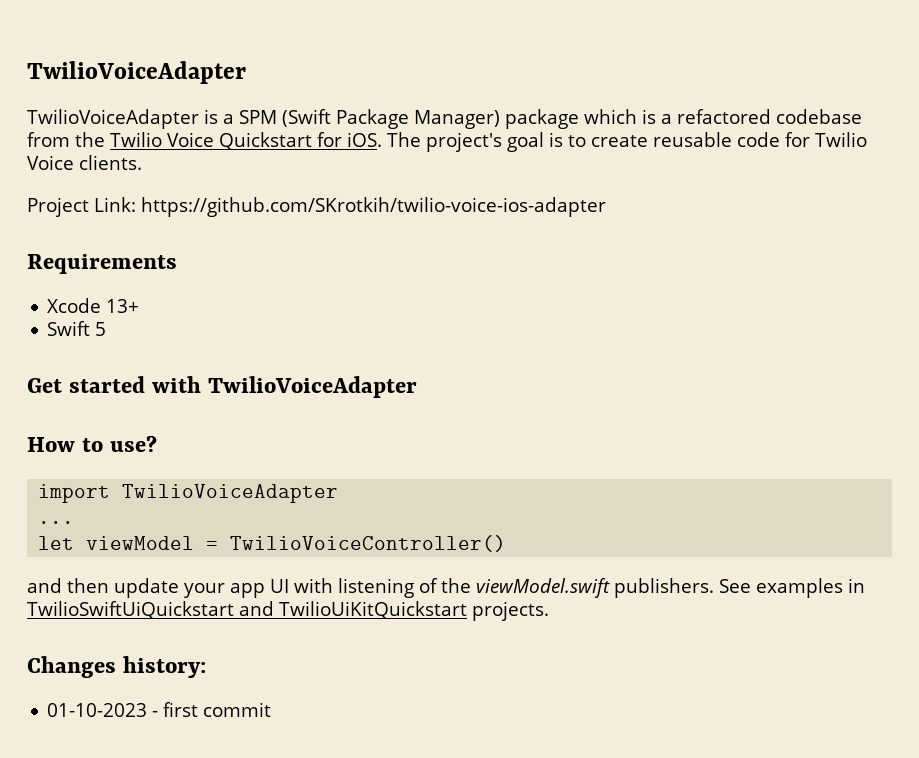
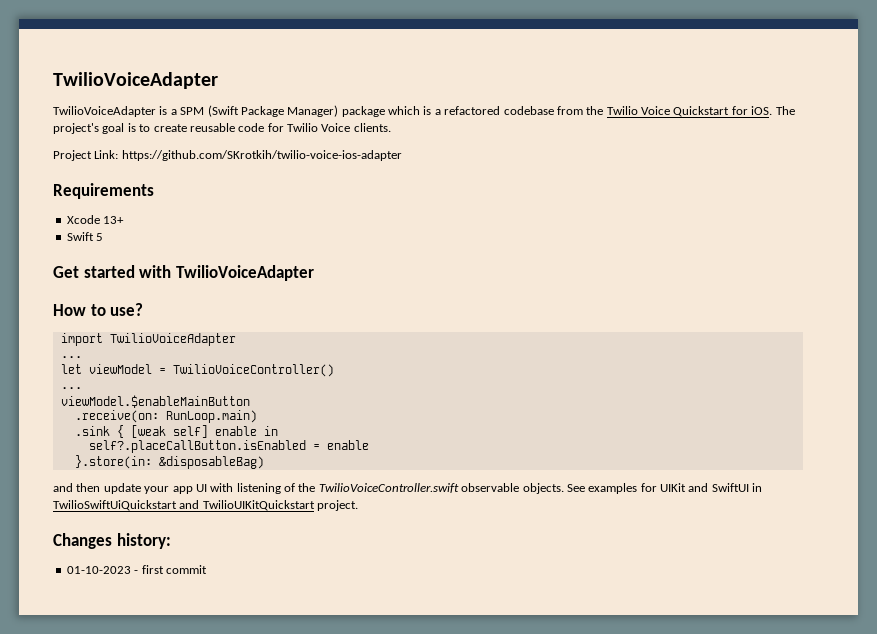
  let viewModel = TwilioVoiceController()
+ ...
+ viewModel.$enableMainButton
+ .receive(on: RunLoop.main)
+ .sink { [weak self] enable in
+ self?.placeCallButton.isEnabled = enable
+ }.store(in: &disposableBag)
- and then update your app UI with listening of the viewModel.swift publishers. See examples in TwilioSwiftUiQuickstart and TwilioUiKitQuickstart projects.
+ and then update your app UI with listening of the TwilioVoiceController.swift observable objects. See examples for UIKit and SwiftUI in TwilioSwiftUiQuickstart and TwilioUIKitQuickstart project.

